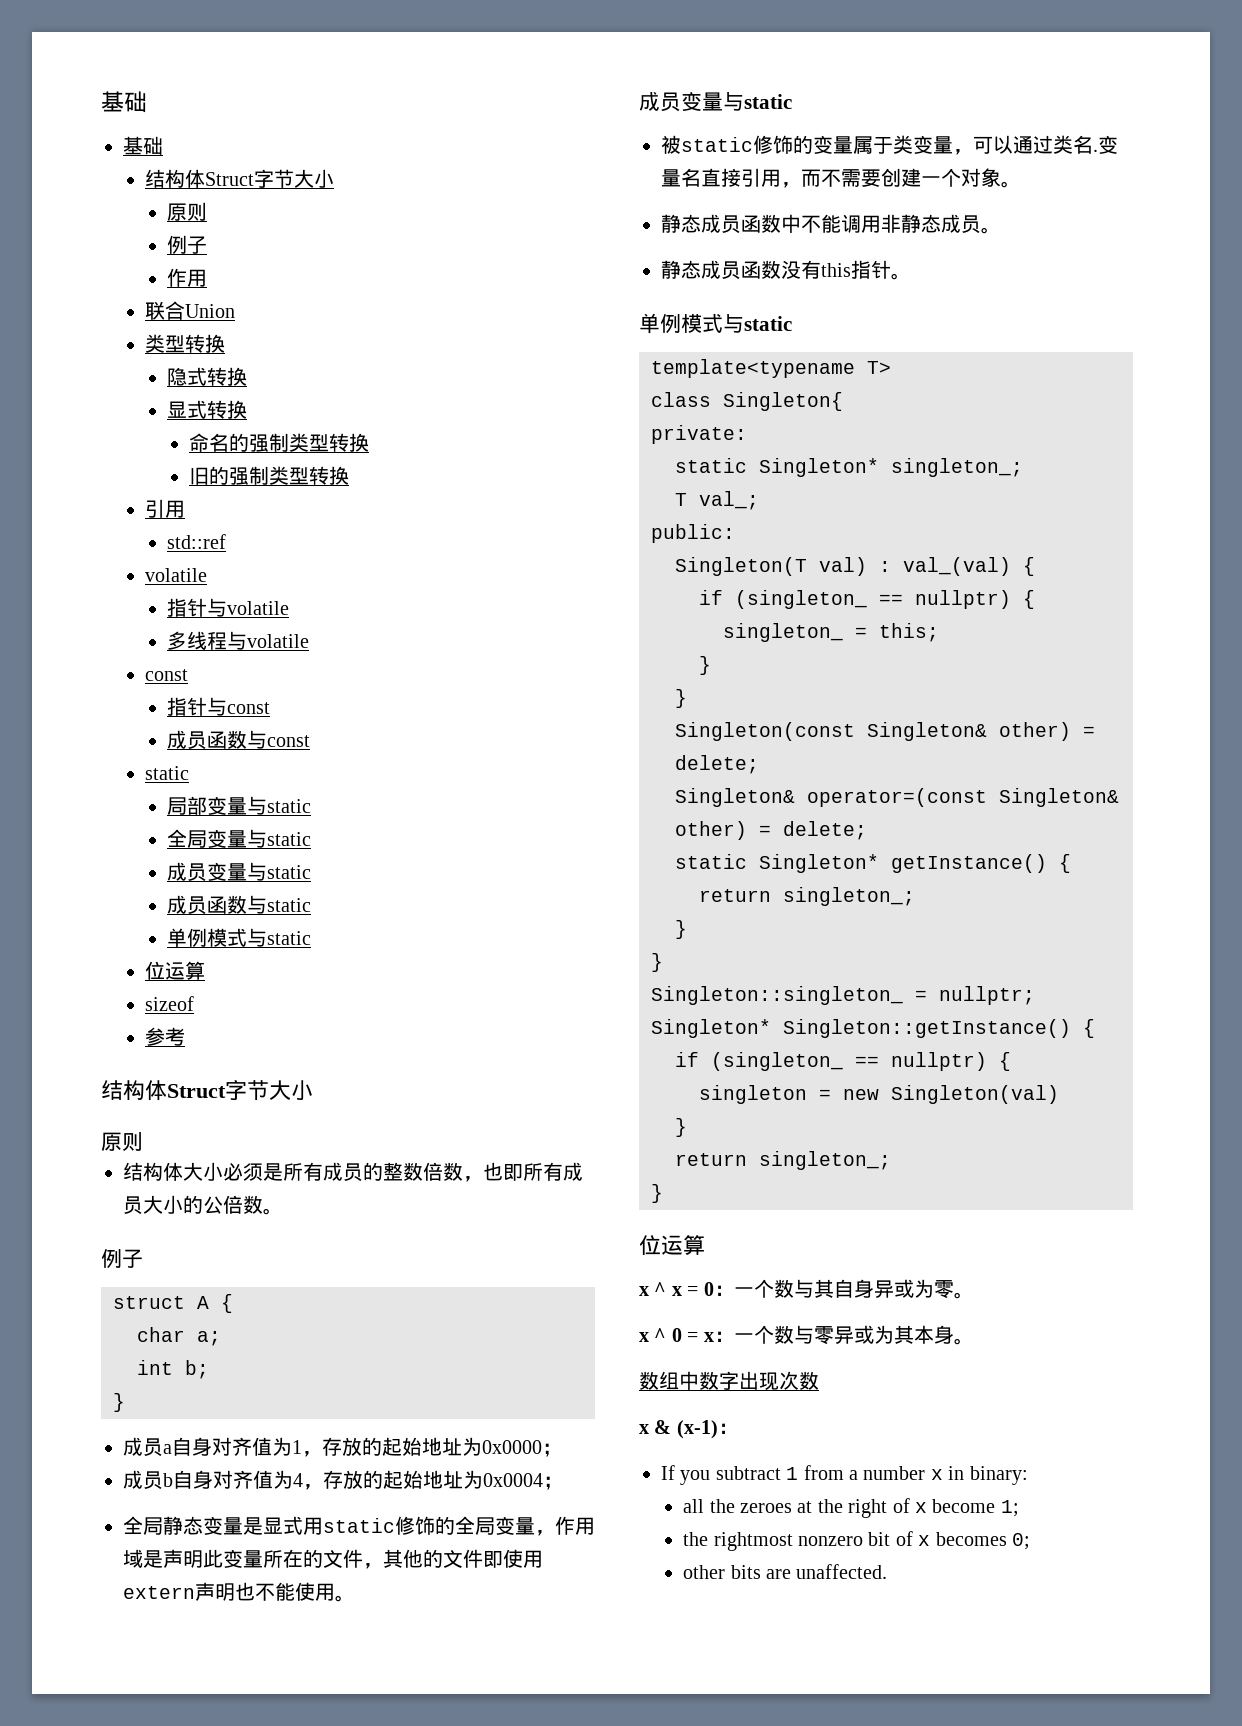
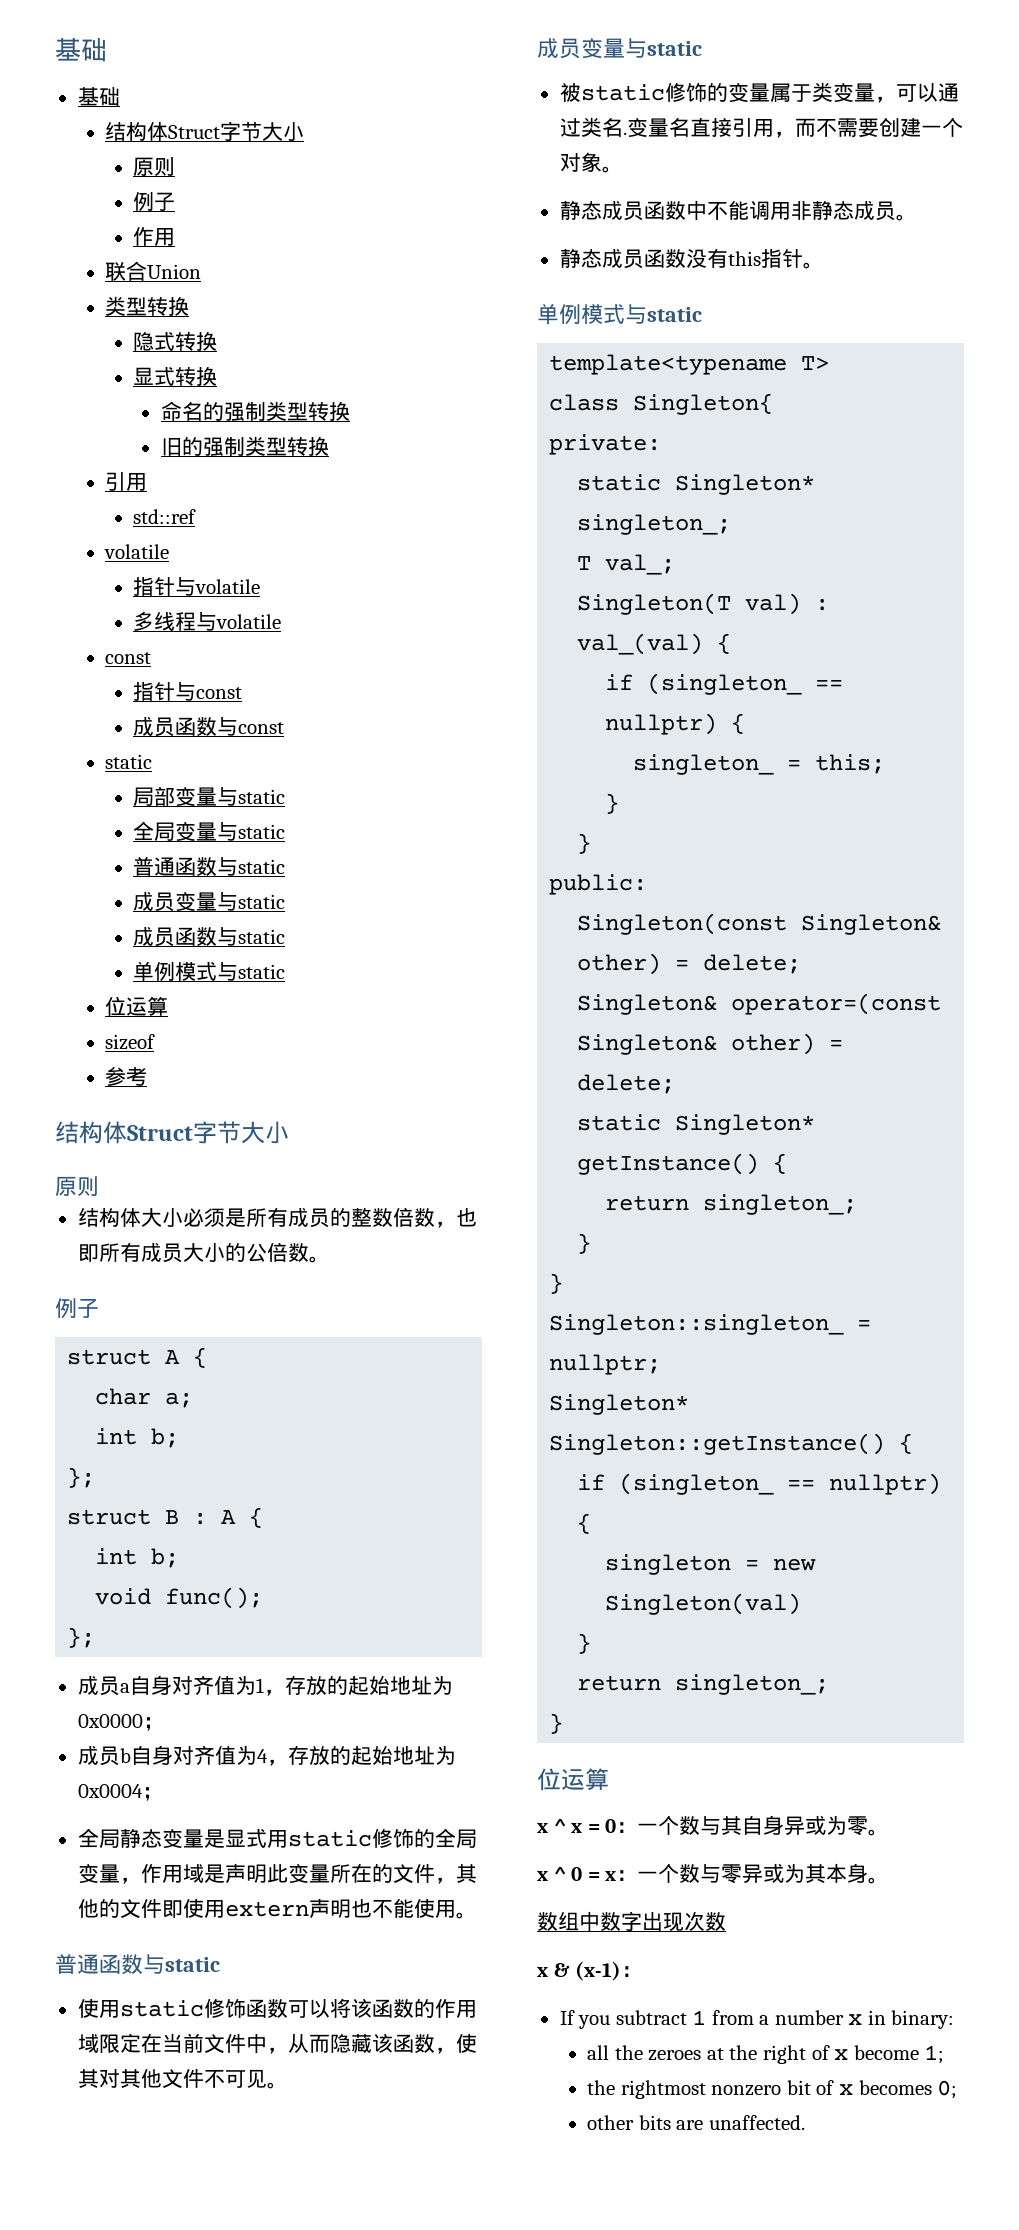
  全局变量与static
+ 普通函数与static
  char a;
  int b;
- }
+ };
+ struct B : A {
+ int b;
+ void func();
+ };
  全局静态变量是显式用static修饰的全局变量，作用域是声明此变量所在的文件，其他的文件即使用extern声明也不能使用。
+ 普通函数与static
+ 使用static修饰函数可以将该函数的作用域限定在当前文件中，从而隐藏该函数，使其对其他文件不可见。
- public:
+ public:

